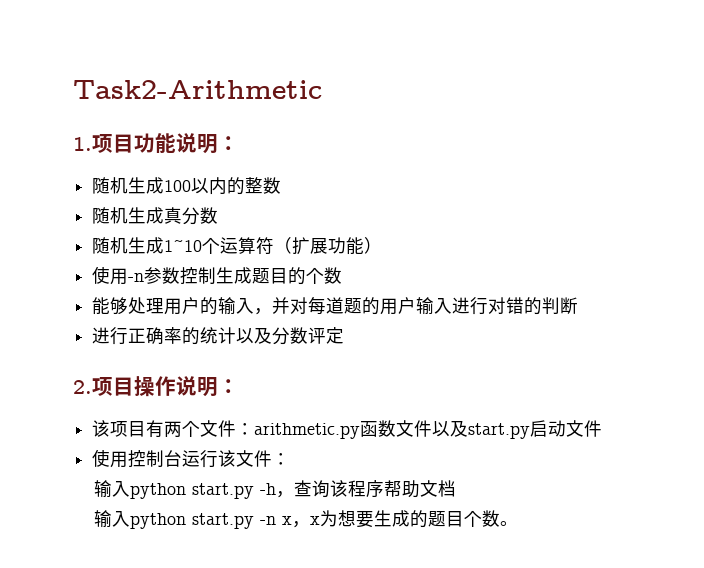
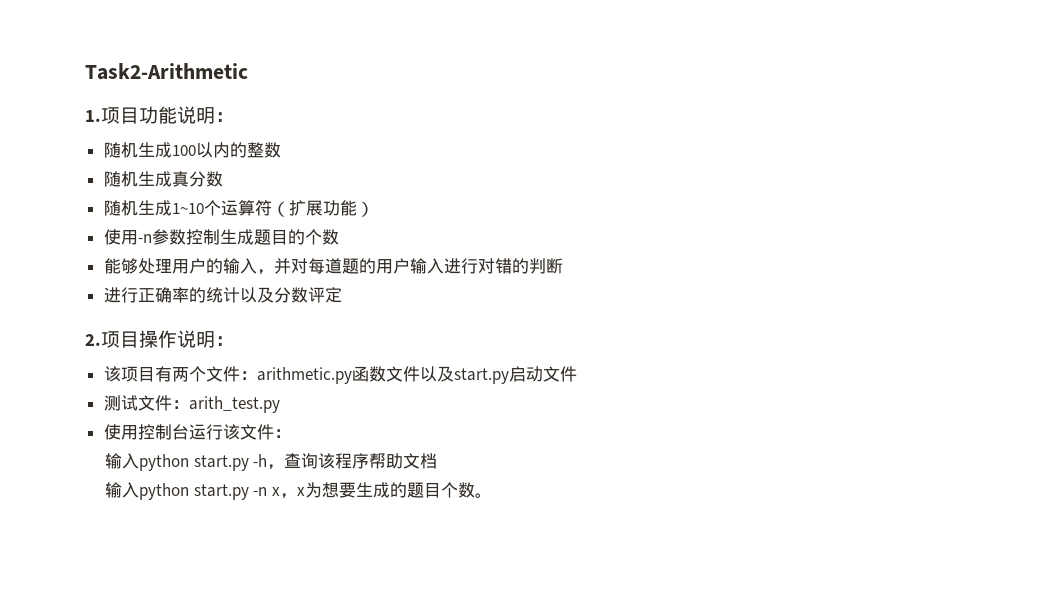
+ 测试文件：arith_test.py

